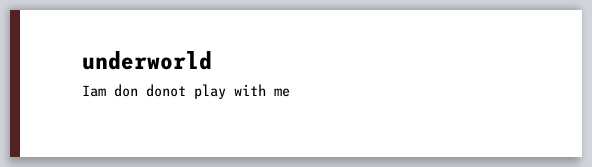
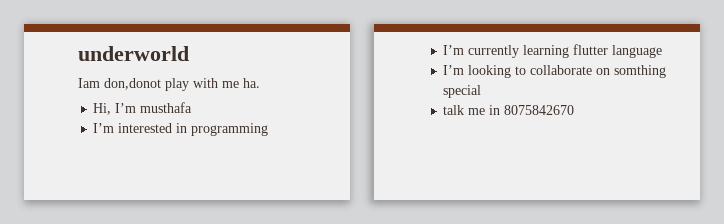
- Iam don donot play with me
+ Iam don,donot play with me ha.
+ Hi, I’m musthafa
+ I’m interested in programming
+ I’m currently learning flutter language
+ I’m looking to collaborate on somthing special
+ talk me in 8075842670

